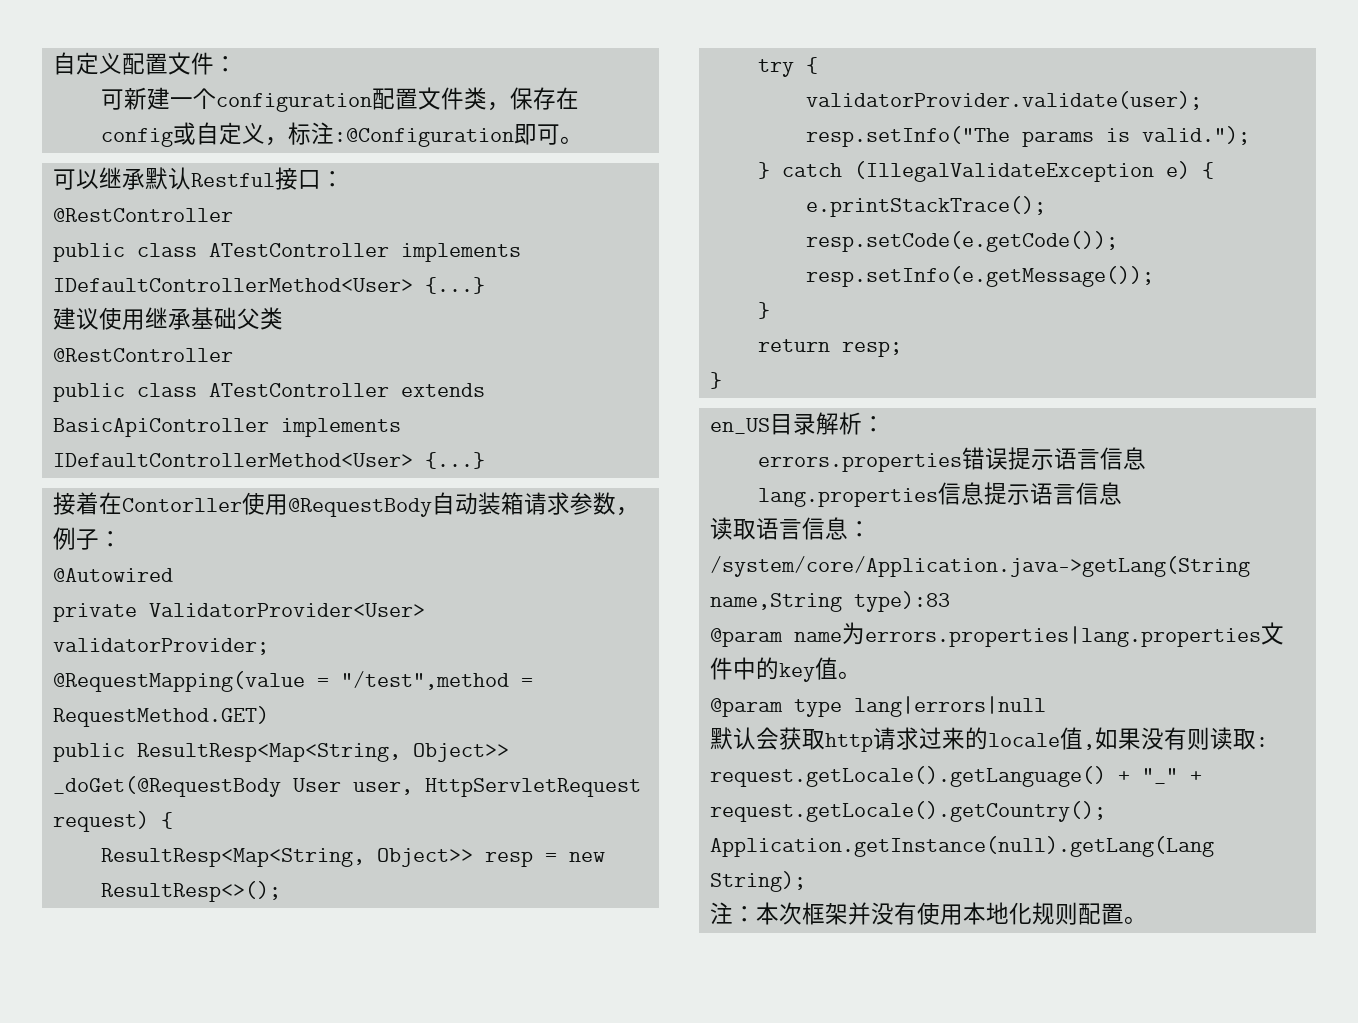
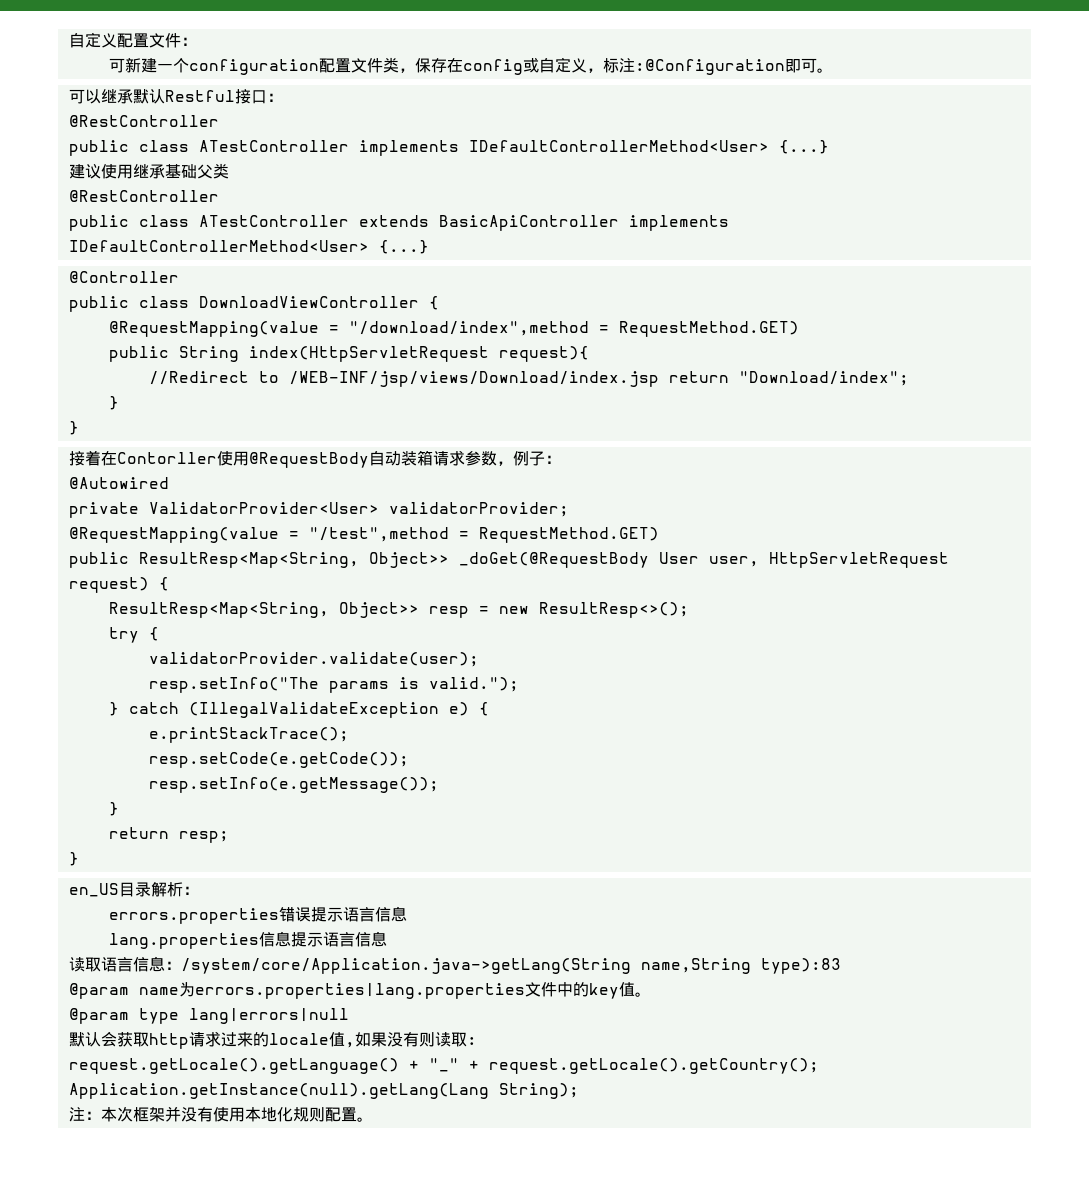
+ @Controller
+ public class DownloadViewController {
+ @RequestMapping(value = "/download/index",method = RequestMethod.GET)
+ public String index(HttpServletRequest request){
+ //Redirect to /WEB-INF/jsp/views/Download/index.jsp return "Download/index";
+ }
+ }

